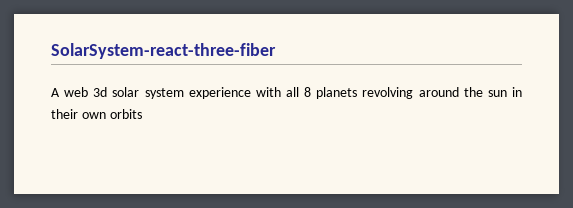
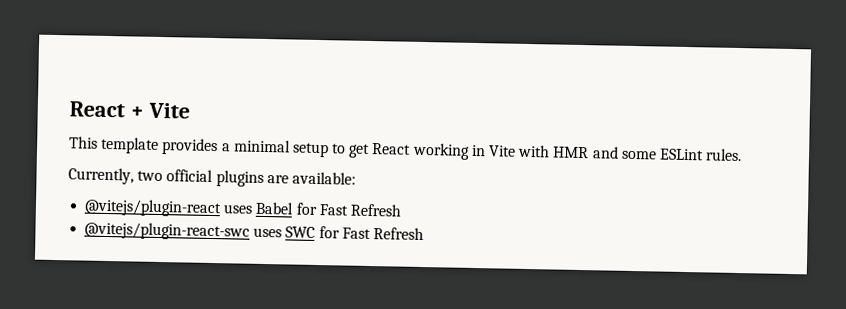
- SolarSystem-react-three-fiber
- A web 3d solar system experience with all 8 planets revolving around the sun in their own orbits
+ React + Vite
+ This template provides a minimal setup to get React working in Vite with HMR and some ESLint rules.
+ Currently, two official plugins are available:
+ @vitejs/plugin-react uses Babel for Fast Refresh
+ @vitejs/plugin-react-swc uses SWC for Fast Refresh

